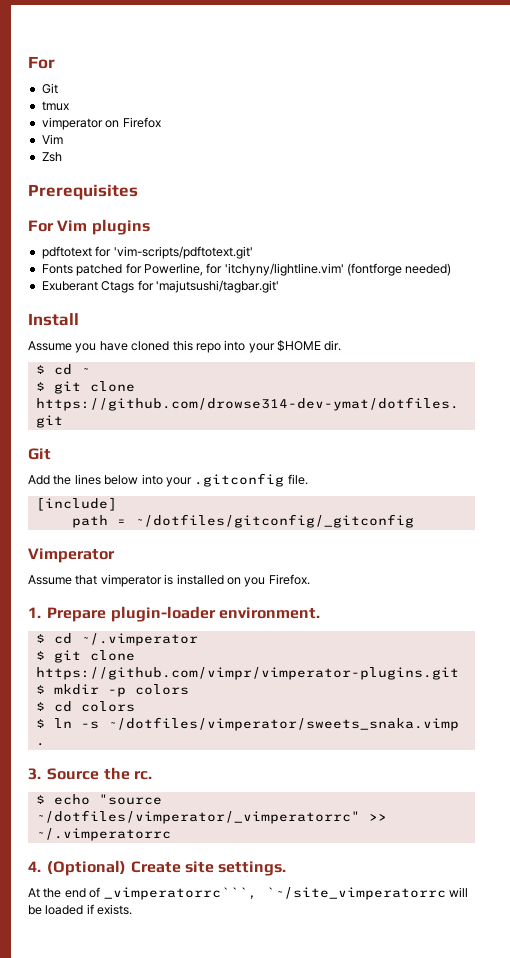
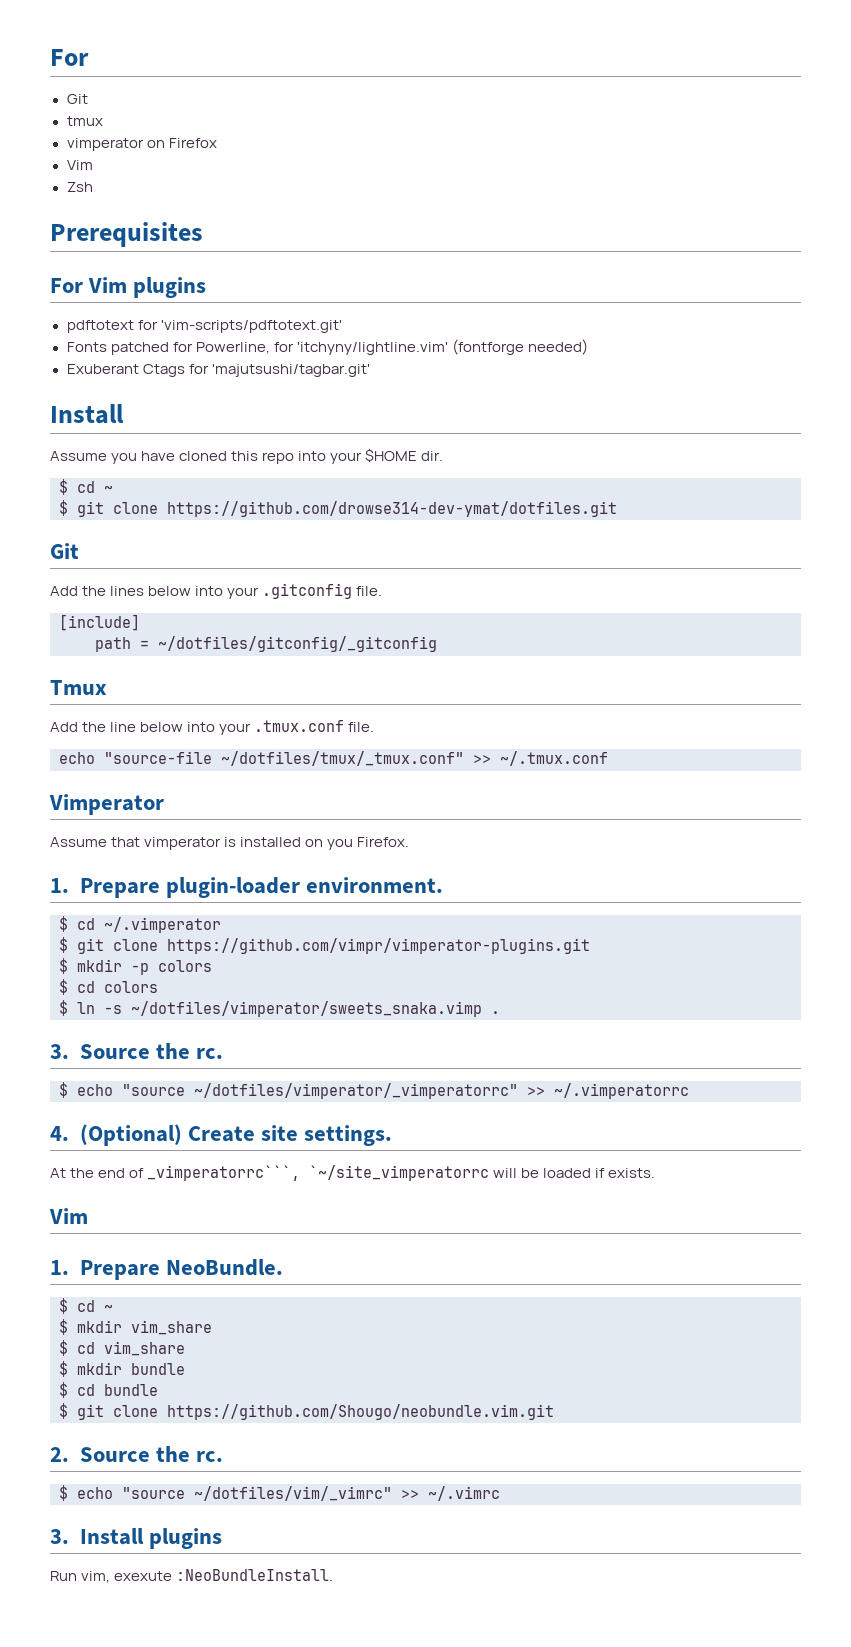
+ Tmux
+ Add the line below into your .tmux.conf file.
+ echo "source-file ~/dotfiles/tmux/_tmux.conf" >> ~/.tmux.conf
  At the end of _vimperatorrc```, `~/site_vimperatorrc will be loaded if exists.
+ Vim
+ 1. Prepare NeoBundle.
+ $ cd ~
+ $ mkdir vim_share
+ $ cd vim_share
+ $ mkdir bundle
+ $ cd bundle
+ $ git clone https://github.com/Shougo/neobundle.vim.git
+ 2. Source the rc.
+ $ echo "source ~/dotfiles/vim/_vimrc" >> ~/.vimrc
+ 3. Install plugins
+ Run vim, exexute :NeoBundleInstall.

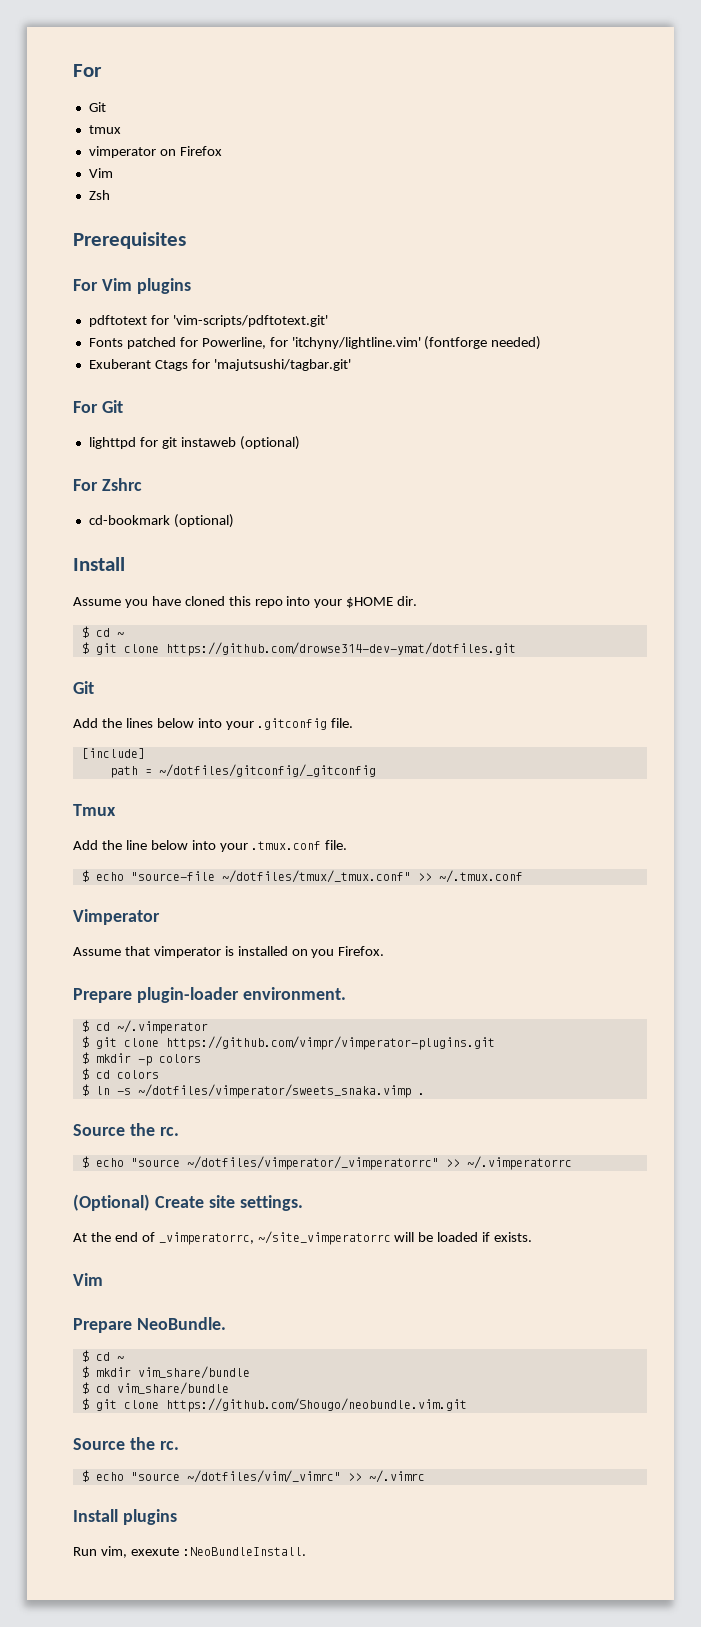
+ For Git
+ lighttpd for git instaweb (optional)
+ For Zshrc
+ cd-bookmark (optional)
- echo "source-file ~/dotfiles/tmux/_tmux.conf" >> ~/.tmux.conf
+ $ echo "source-file ~/dotfiles/tmux/_tmux.conf" >> ~/.tmux.conf
- 1. Prepare plugin-loader environment.
+ Prepare plugin-loader environment.
  $ ln -s ~/dotfiles/vimperator/sweets_snaka.vimp .
- 3. Source the rc.
+ Source the rc.
- 4. (Optional) Create site settings.
+ (Optional) Create site settings.
- At the end of _vimperatorrc```, `~/site_vimperatorrc will be loaded if exists.
+ At the end of _vimperatorrc, ~/site_vimperatorrc will be loaded if exists.
- 1. Prepare NeoBundle.
+ Prepare NeoBundle.
- $ mkdir vim_share
- $ cd vim_share
- $ mkdir bundle
- $ cd bundle
+ $ mkdir vim_share/bundle
+ $ cd vim_share/bundle
  $ git clone https://github.com/Shougo/neobundle.vim.git
- 2. Source the rc.
+ Source the rc.
- 3. Install plugins
+ Install plugins

